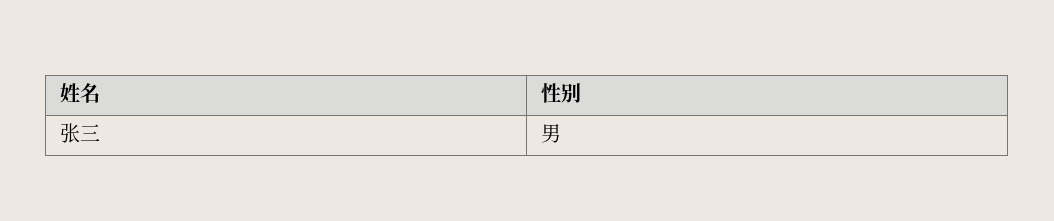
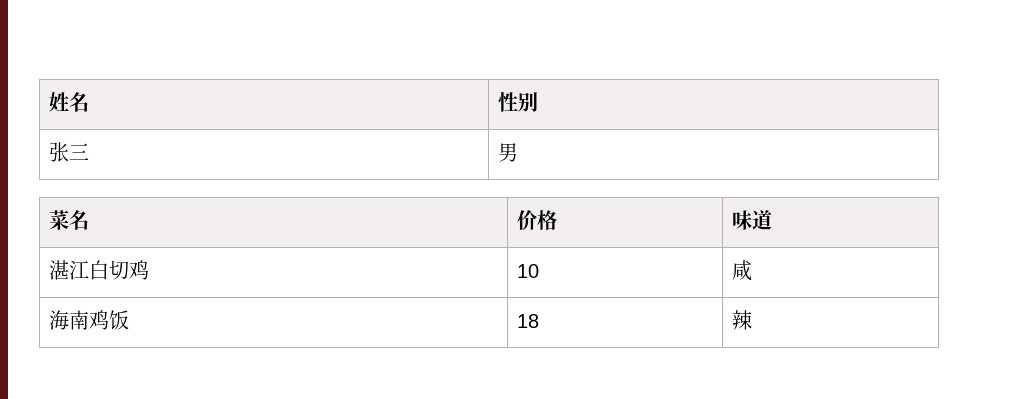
+ 菜名 | 价格 | 味道
+ 湛江白切鸡 | 10 | 咸
+ 海南鸡饭 | 18 | 辣

